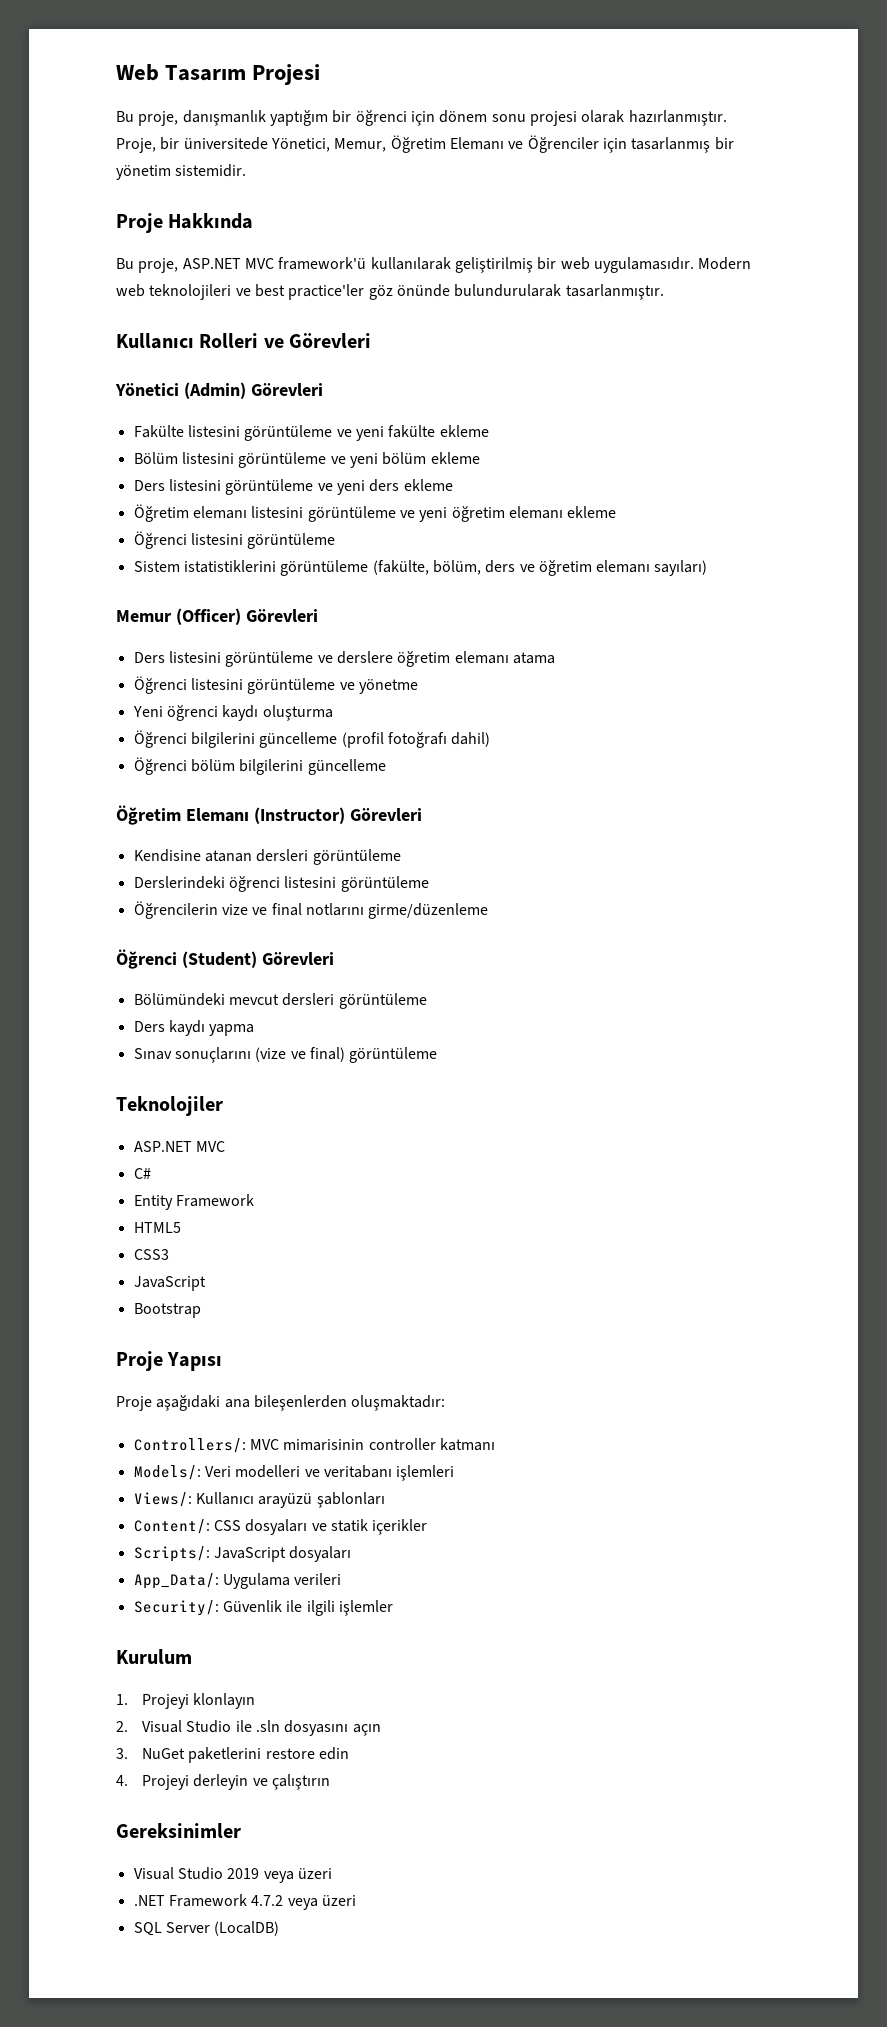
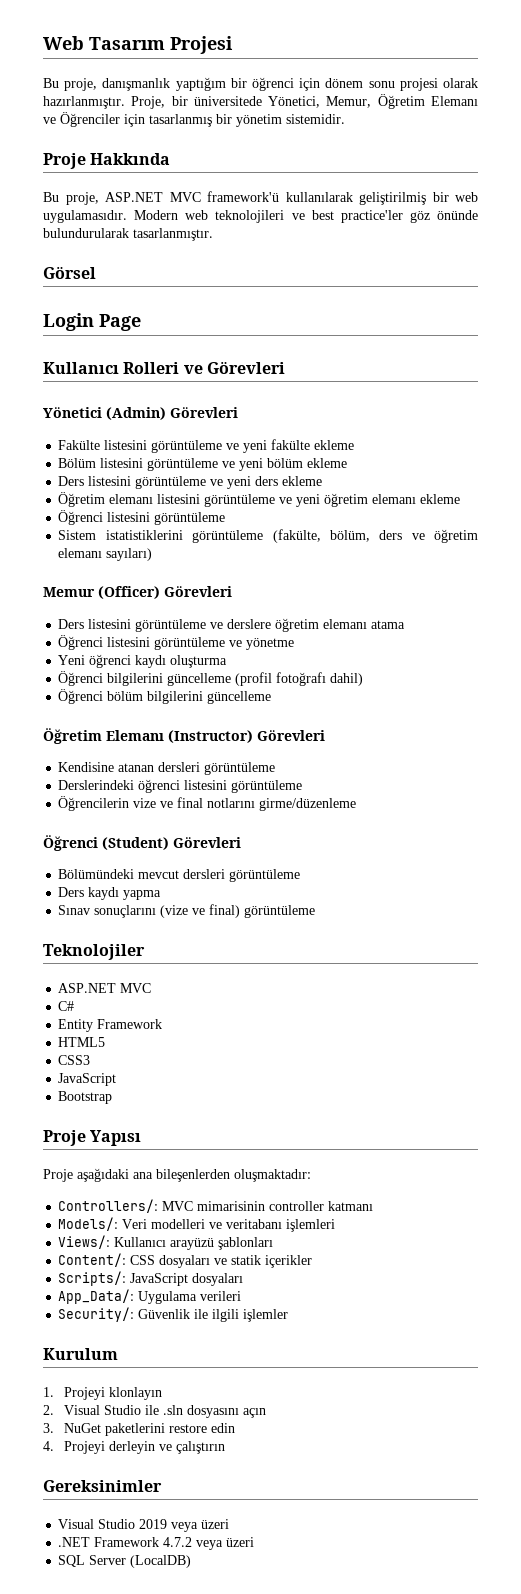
+ Görsel
+ Login Page

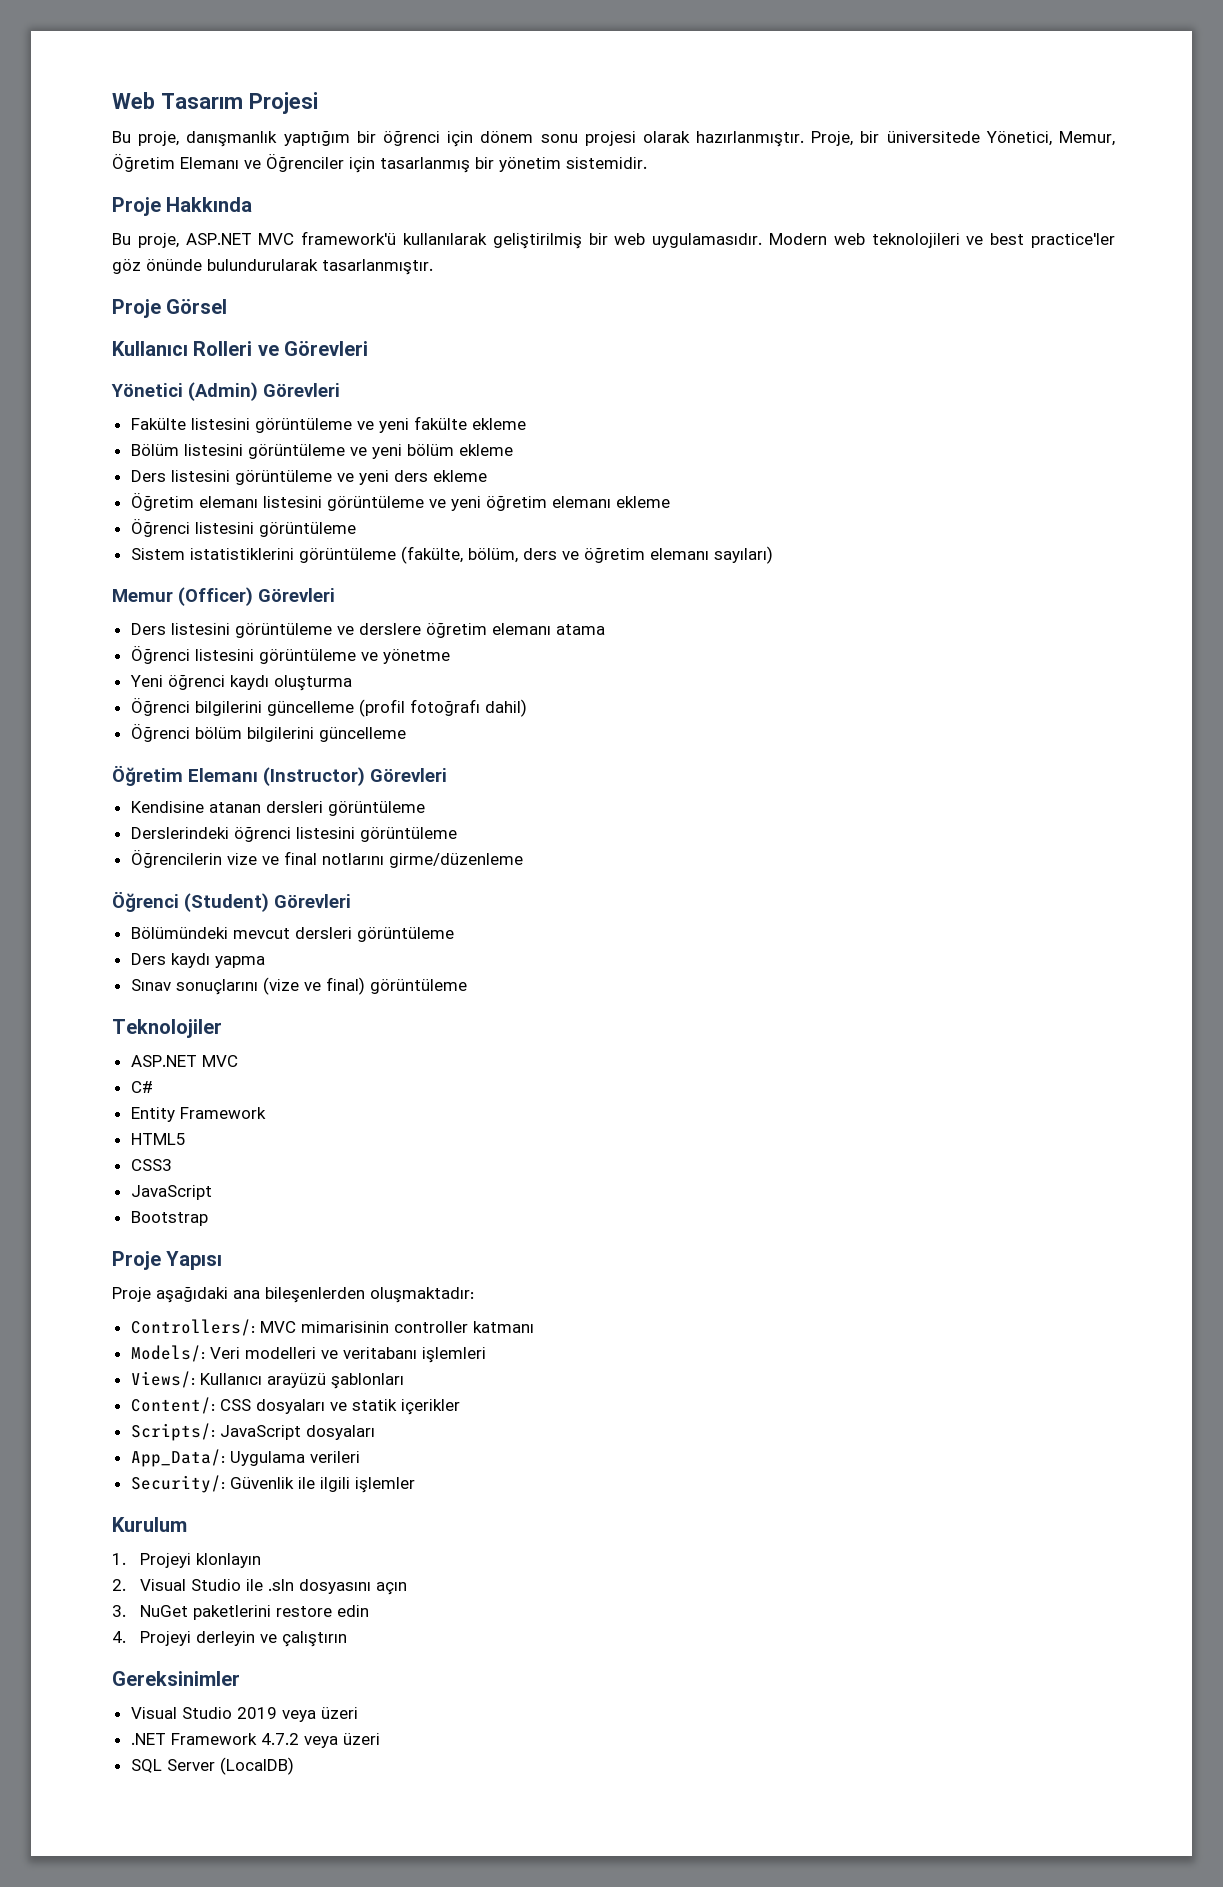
- Görsel
+ Proje Görsel
- Login Page

